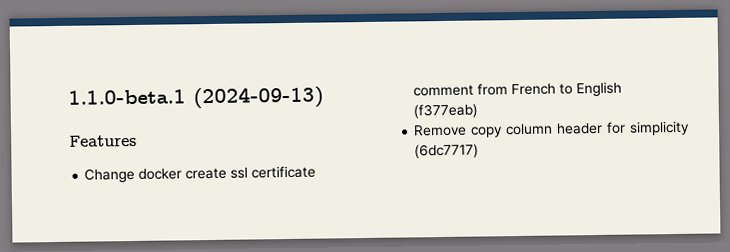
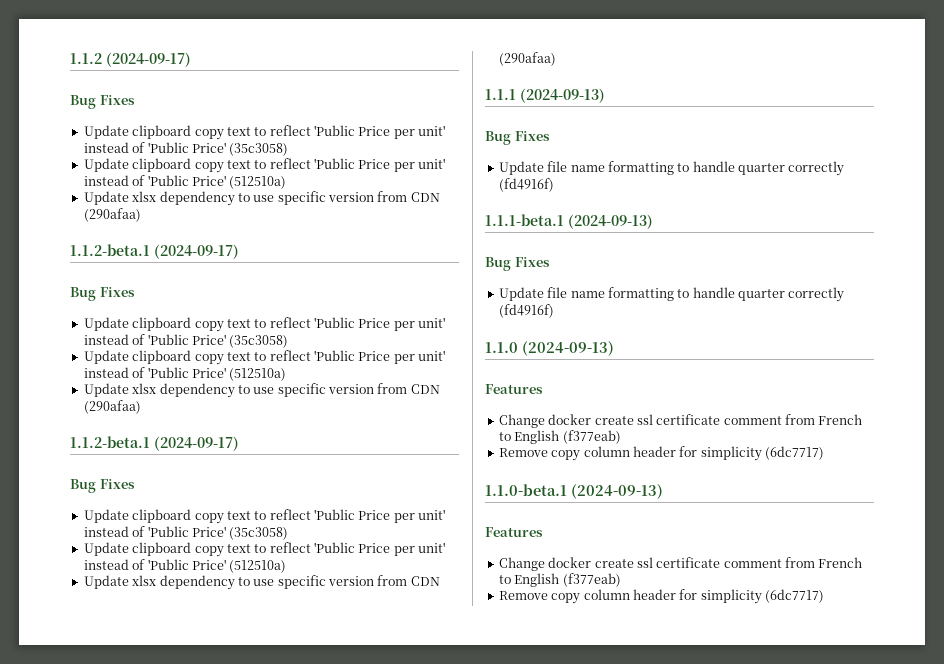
+ 1.1.2 (2024-09-17)
+ Bug Fixes
+ Update clipboard copy text to reflect 'Public Price per unit' instead of 'Public Price' (35c3058)
+ Update clipboard copy text to reflect 'Public Price per unit' instead of 'Public Price' (512510a)
+ Update xlsx dependency to use specific version from CDN (290afaa)
+ 1.1.2-beta.1 (2024-09-17)
+ Bug Fixes
+ Update clipboard copy text to reflect 'Public Price per unit' instead of 'Public Price' (35c3058)
+ Update clipboard copy text to reflect 'Public Price per unit' instead of 'Public Price' (512510a)
+ Update xlsx dependency to use specific version from CDN (290afaa)
+ 1.1.2-beta.1 (2024-09-17)
+ Bug Fixes
+ Update clipboard copy text to reflect 'Public Price per unit' instead of 'Public Price' (35c3058)
+ Update clipboard copy text to reflect 'Public Price per unit' instead of 'Public Price' (512510a)
+ Update xlsx dependency to use specific version from CDN (290afaa)
+ 1.1.1 (2024-09-13)
+ Bug Fixes
+ Update file name formatting to handle quarter correctly (fd4916f)
+ 1.1.1-beta.1 (2024-09-13)
+ Bug Fixes
+ Update file name formatting to handle quarter correctly (fd4916f)
+ 1.1.0 (2024-09-13)
+ Features
+ Change docker create ssl certificate comment from French to English (f377eab)
+ Remove copy column header for simplicity (6dc7717)

